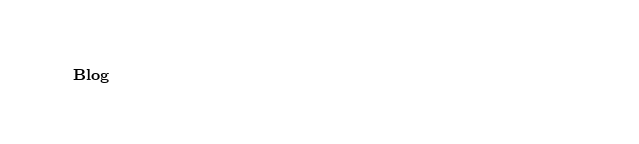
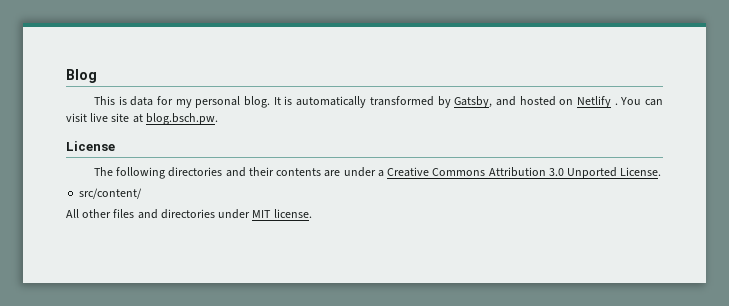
+ This is data for my personal blog. It is automatically transformed by Gatsby, and hosted on Netlify . You can visit live site at blog.bsch.pw.
+ License
+ The following directories and their contents are under a Creative Commons Attribution 3.0 Unported License.
+ src/content/
+ All other files and directories under MIT license.

